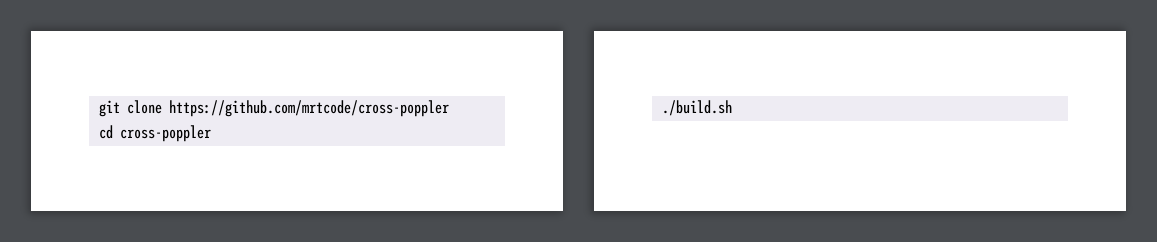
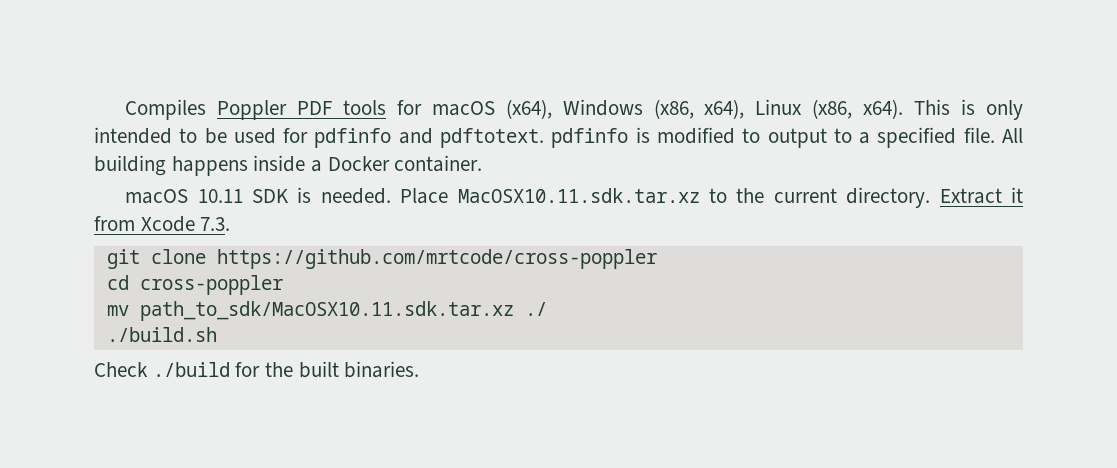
+ Compiles Poppler PDF tools for macOS (x64), Windows (x86, x64), Linux (x86, x64). This is only intended to be used for pdfinfo and pdftotext. pdfinfo is modified to output to a specified file. All building happens inside a Docker container.
+ macOS 10.11 SDK is needed. Place MacOSX10.11.sdk.tar.xz to the current directory. Extract it from Xcode 7.3.
+ mv path_to_sdk/MacOSX10.11.sdk.tar.xz ./
  ./build.sh
+ Check ./build for the built binaries.

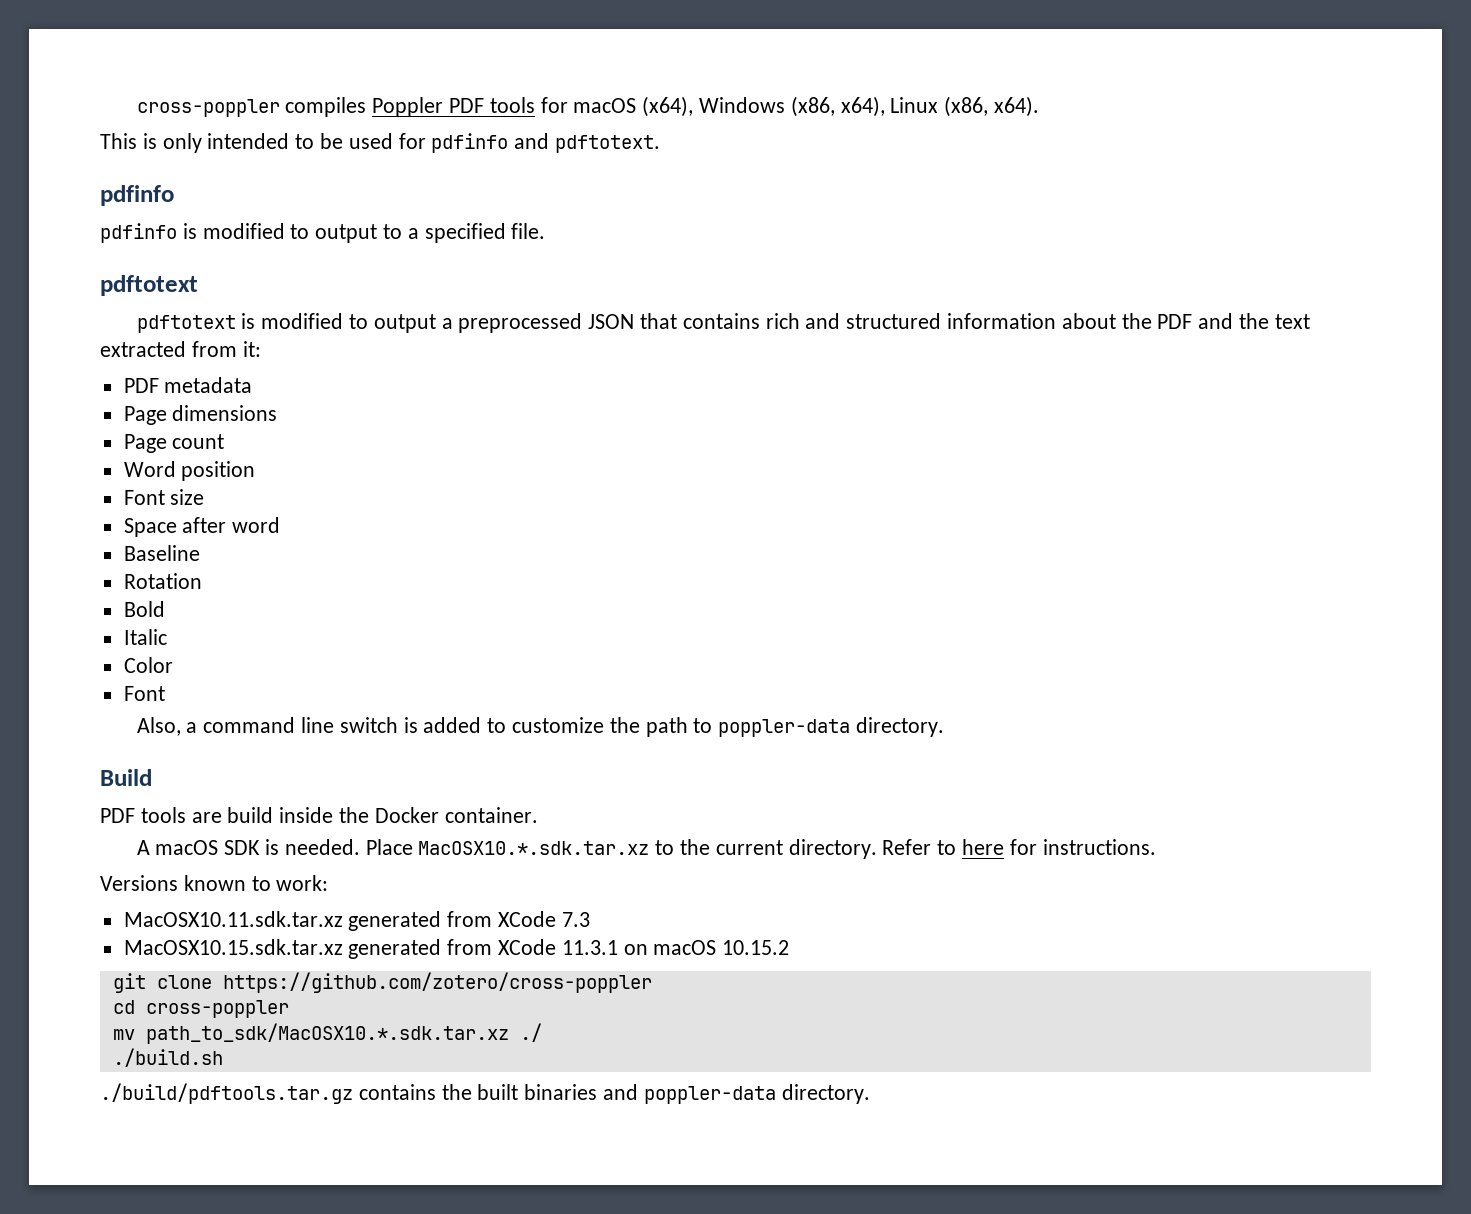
- Compiles Poppler PDF tools for macOS (x64), Windows (x86, x64), Linux (x86, x64). This is only intended to be used for pdfinfo and pdftotext. pdfinfo is modified to output to a specified file. All building happens inside a Docker container.
+ cross-poppler compiles Poppler PDF tools for macOS (x64), Windows (x86, x64), Linux (x86, x64).
+ This is only intended to be used for pdfinfo and pdftotext.
+ pdfinfo
+ pdfinfo is modified to output to a specified file.
+ pdftotext
+ pdftotext is modified to output a preprocessed JSON that contains rich and structured information about the PDF and the text extracted from it:
+ PDF metadata
+ Page dimensions
+ Page count
+ Word position
+ Font size
+ Space after word
+ Baseline
+ Rotation
+ Bold
+ Italic
+ Color
+ Font
+ Also, a command line switch is added to customize the path to poppler-data directory.
+ Build
+ PDF tools are build inside the Docker container.
- macOS 10.11 SDK is needed.
+ A macOS SDK is needed.
- Place MacOSX10.11.sdk.tar.xz to the current directory.
+ Place MacOSX10.*.sdk.tar.xz to the current directory.
- Extract it from Xcode 7.3.
+ Refer to here for instructions.
+ Versions known to work:
+ MacOSX10.11.sdk.tar.xz generated from XCode 7.3
+ MacOSX10.15.sdk.tar.xz generated from XCode 11.3.1 on macOS 10.15.2
- git clone https://github.com/mrtcode/cross-poppler
+ git clone https://github.com/zotero/cross-poppler
- mv path_to_sdk/MacOSX10.11.sdk.tar.xz ./
+ mv path_to_sdk/MacOSX10.*.sdk.tar.xz ./
- Check ./build for the built binaries.
+ ./build/pdftools.tar.gz contains the built binaries and poppler-data directory.

